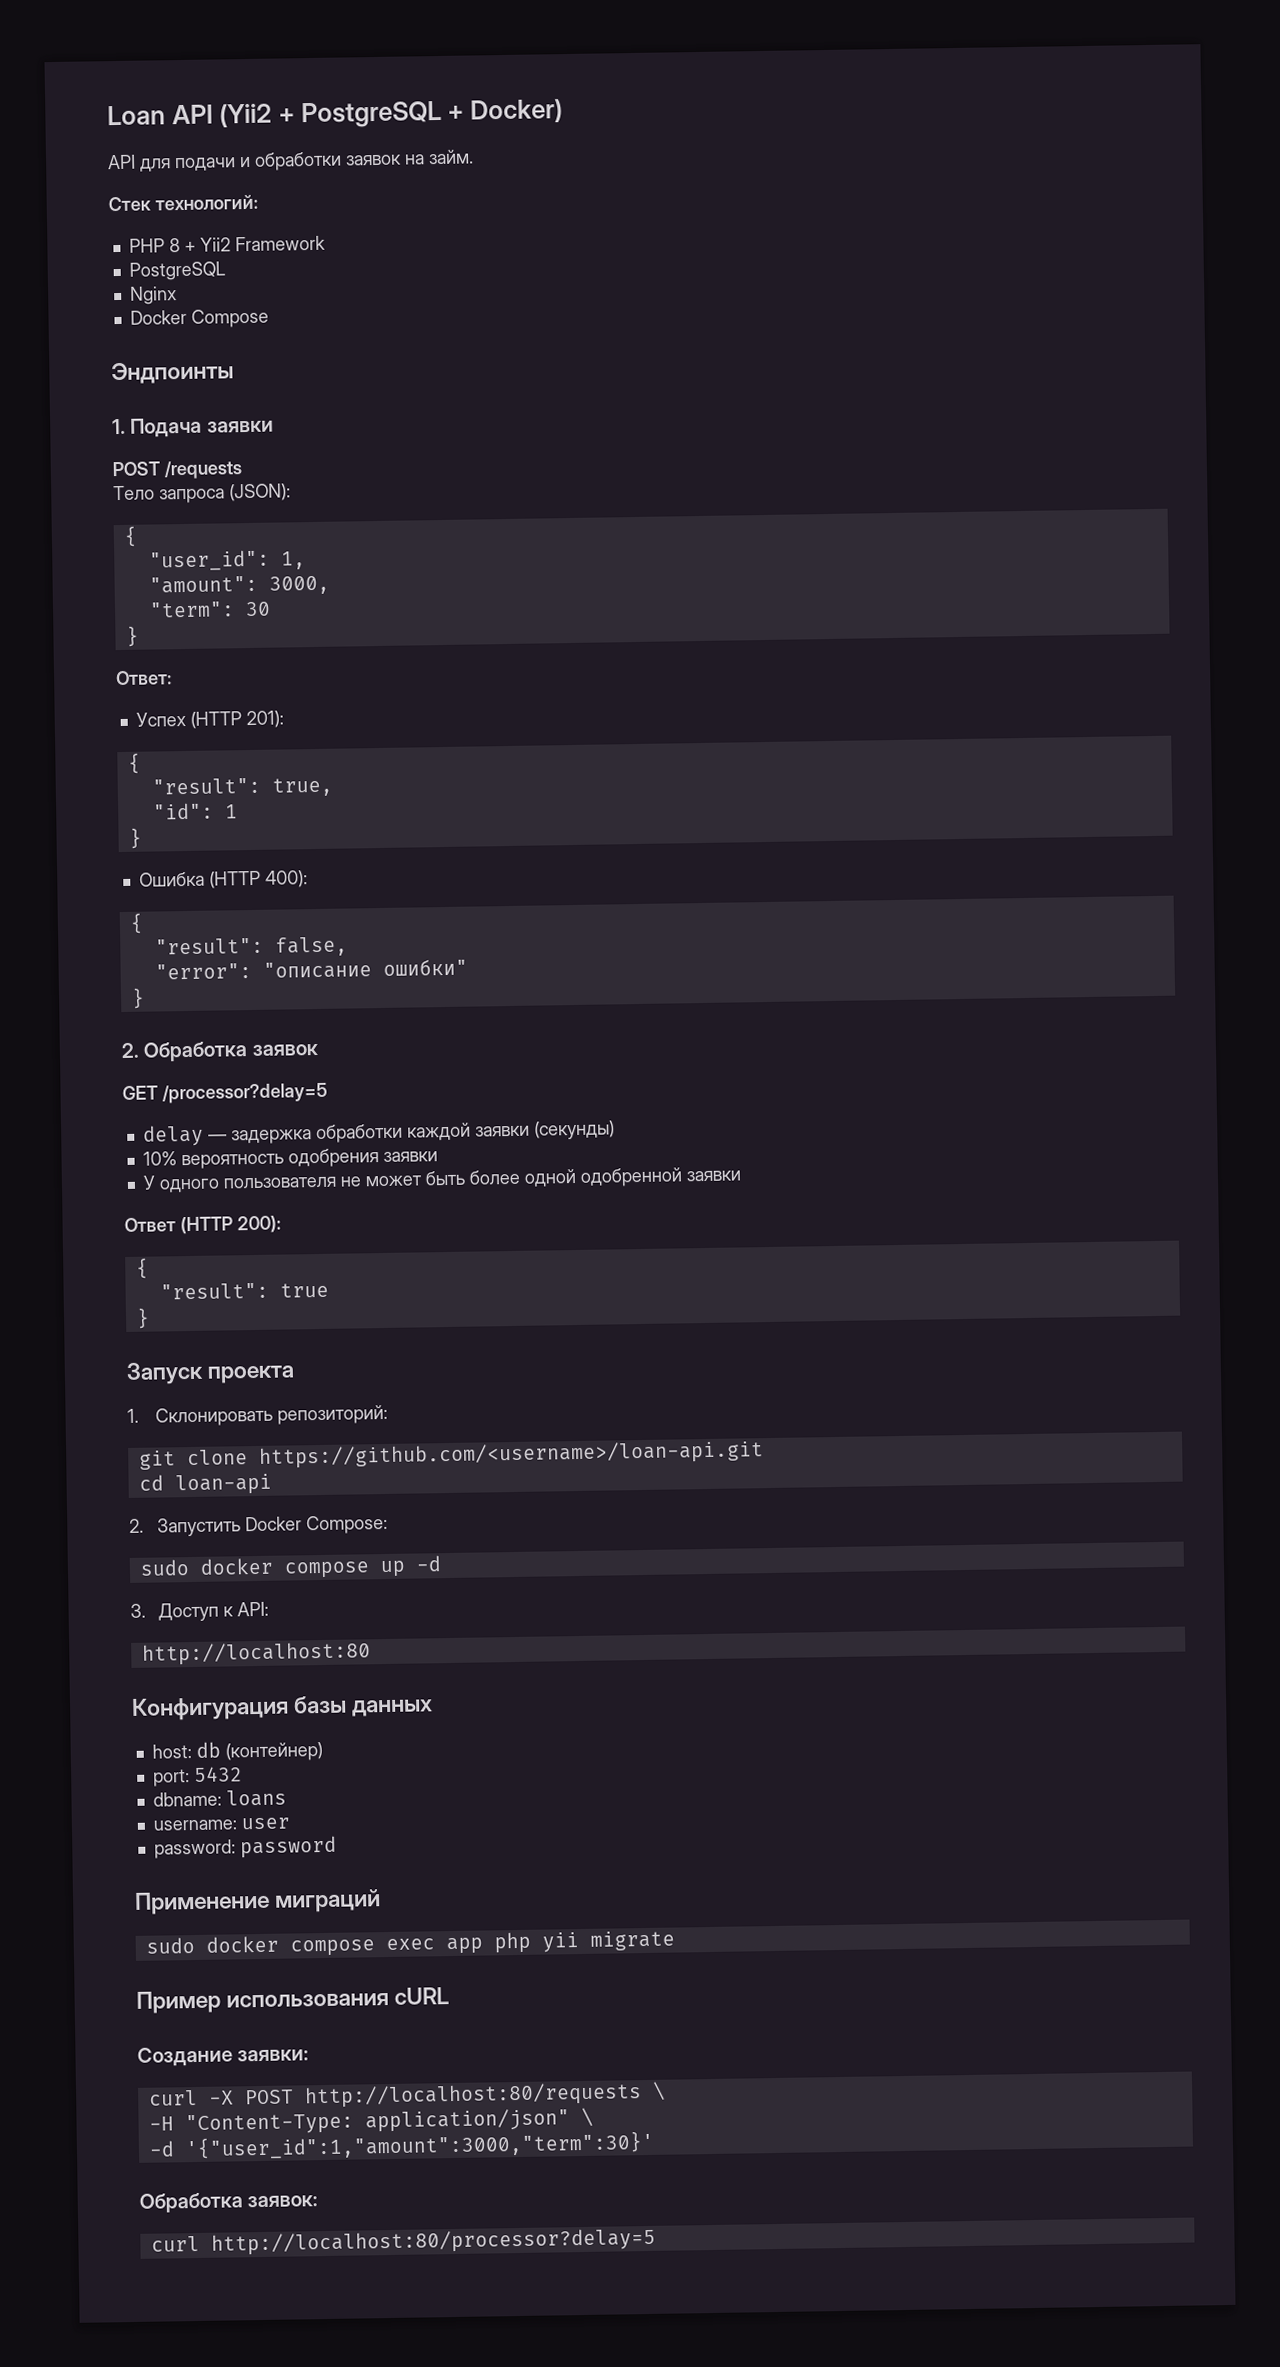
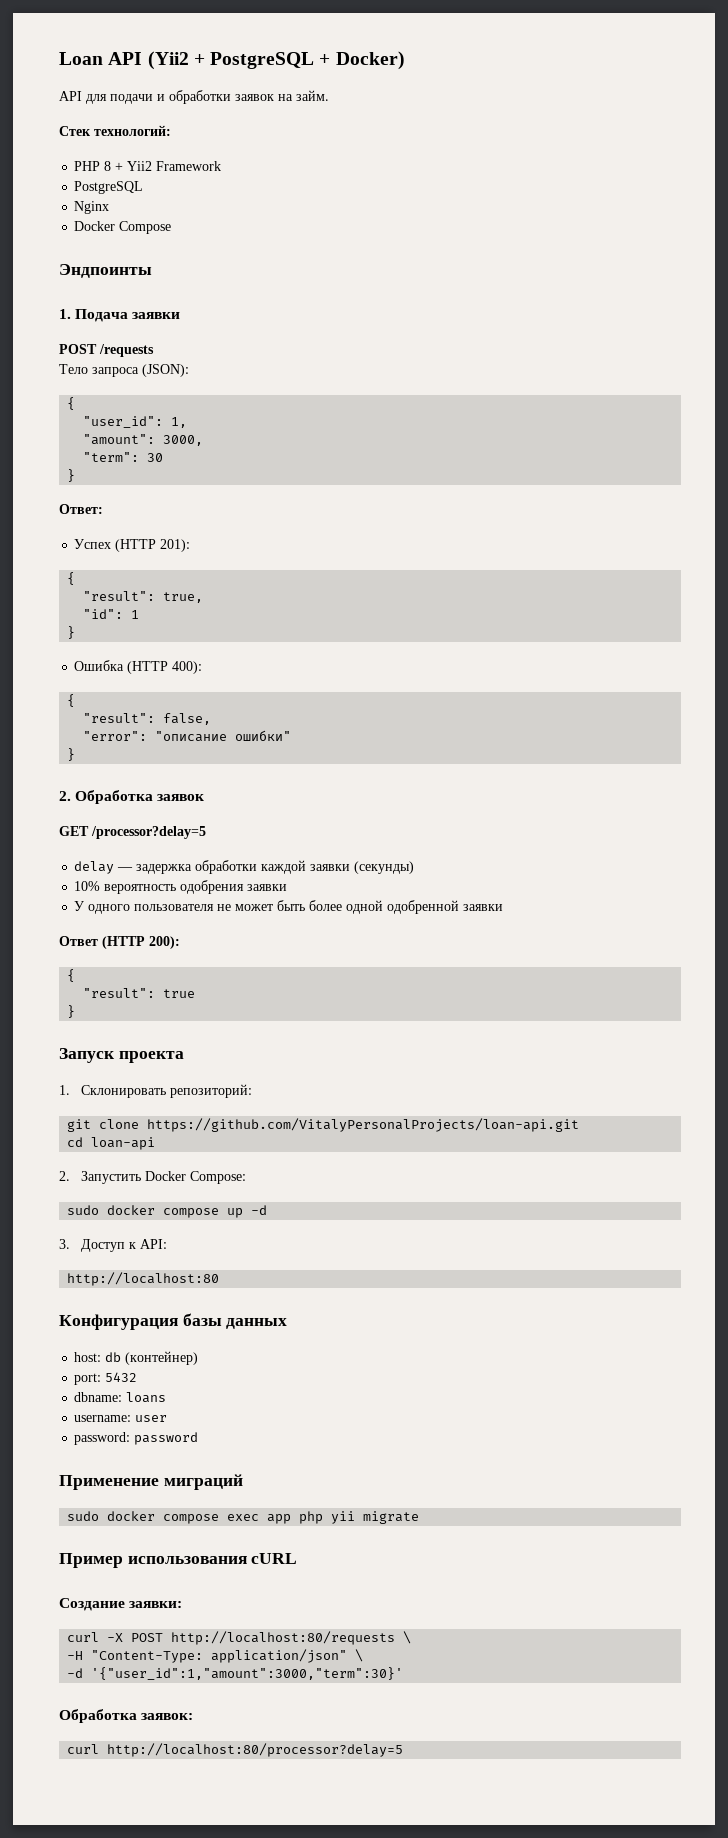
- git clone https://github.com/<username>/loan-api.git
+ git clone https://github.com/VitalyPersonalProjects/loan-api.git

